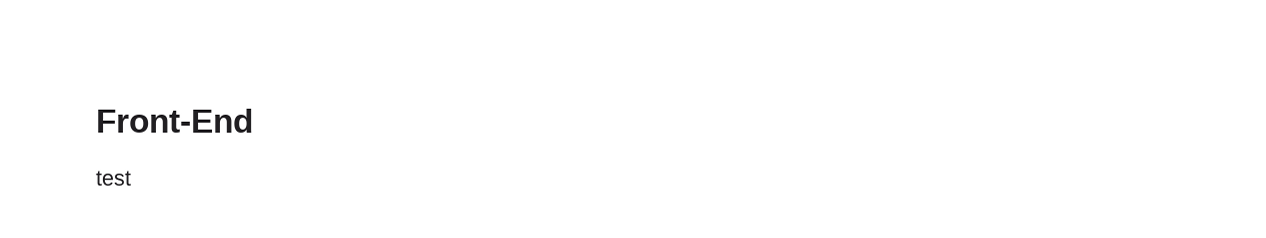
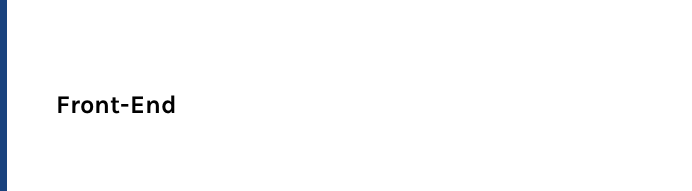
- test

